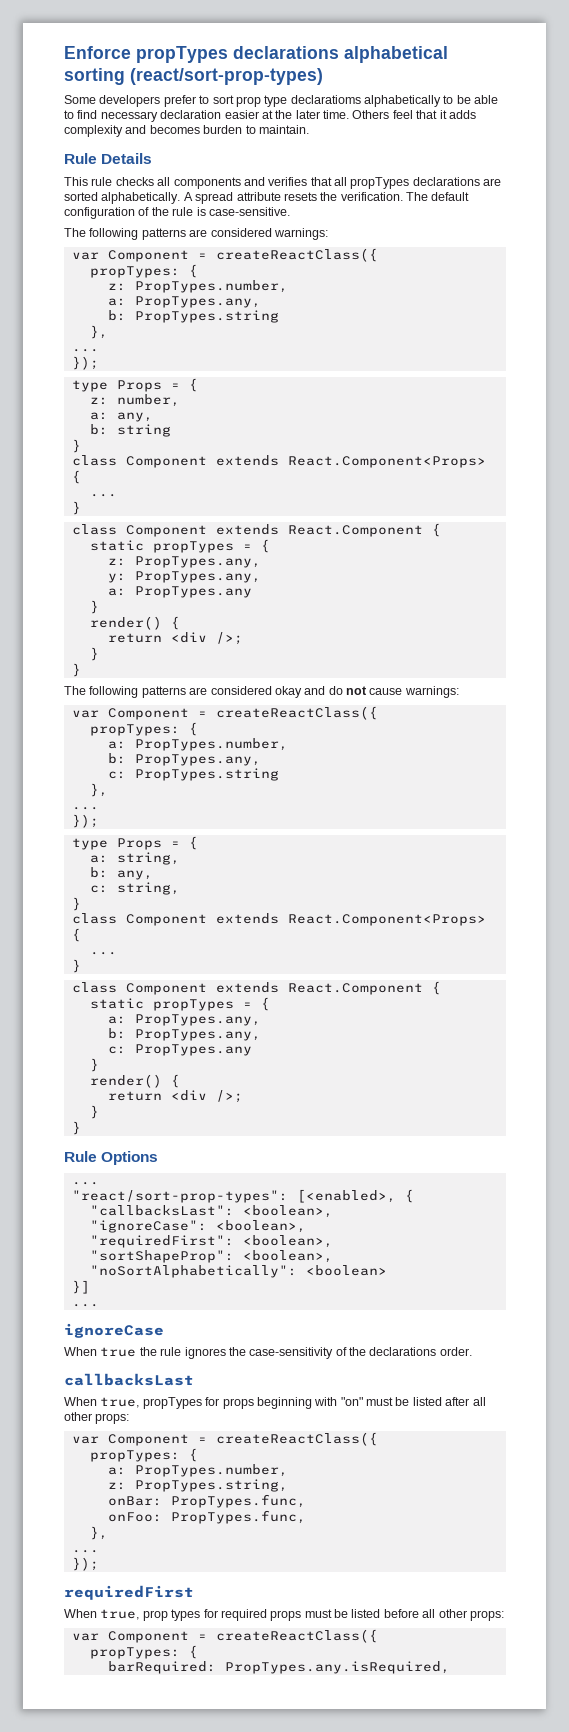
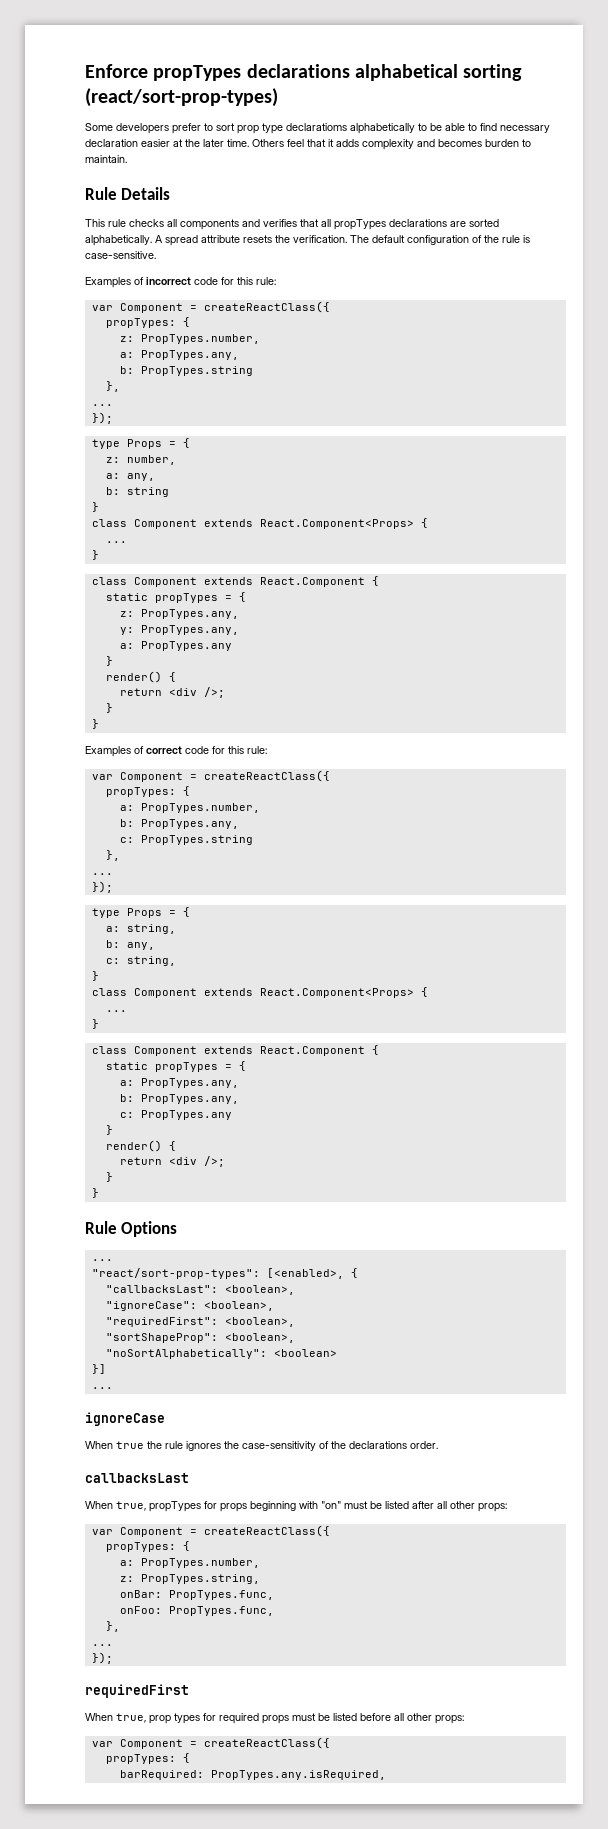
- The following patterns are considered warnings:
+ Examples of incorrect code for this rule:
- The following patterns are considered okay and do not cause warnings:
+ Examples of correct code for this rule:

